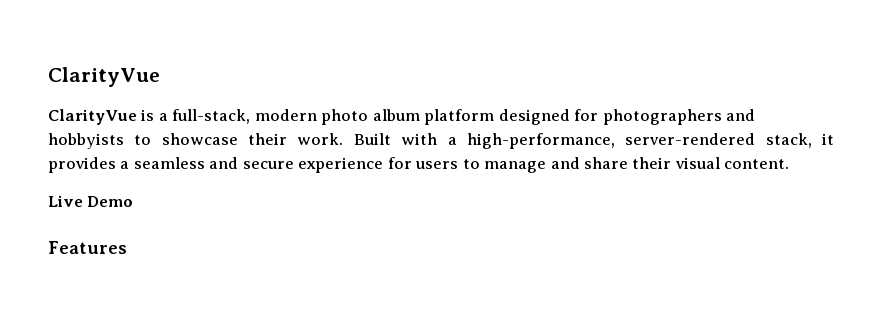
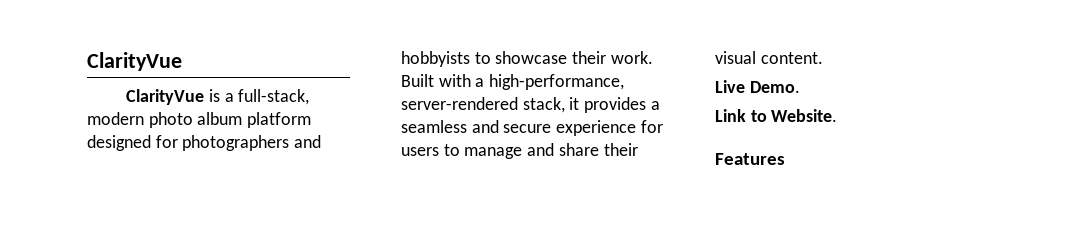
- Live Demo
+ Live Demo.
+ Link to Website.

